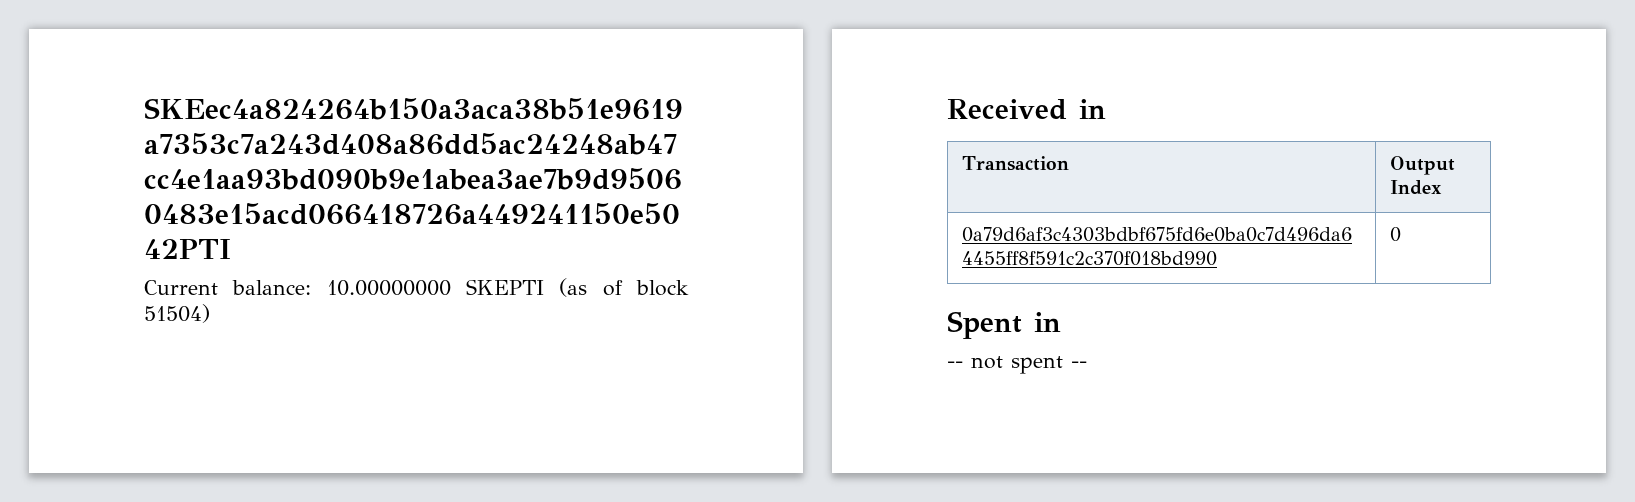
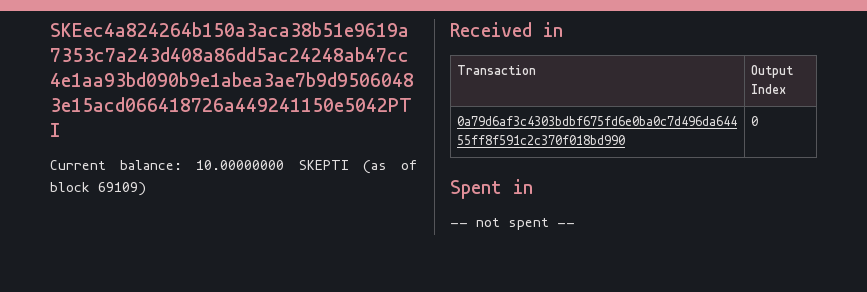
- Current balance: 10.00000000 SKEPTI (as of block 51504)
+ Current balance: 10.00000000 SKEPTI (as of block 69109)

